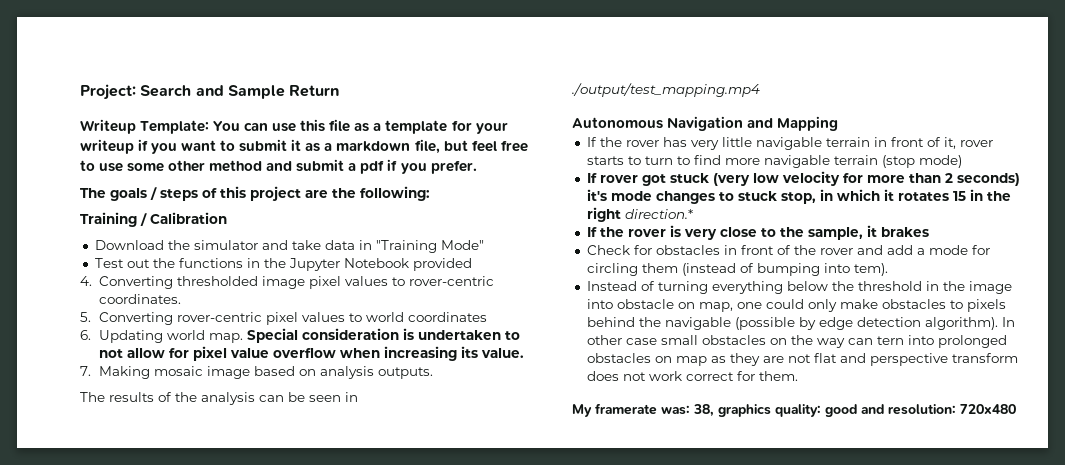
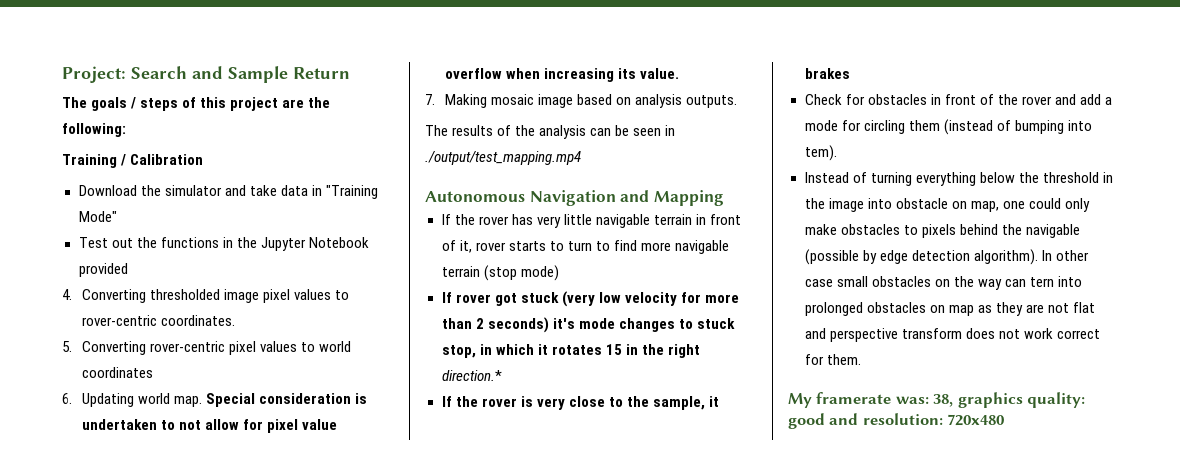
- Writeup Template: You can use this file as a template for your writeup if you want to submit it as a markdown file, but feel free to use some other method and submit a pdf if you prefer.

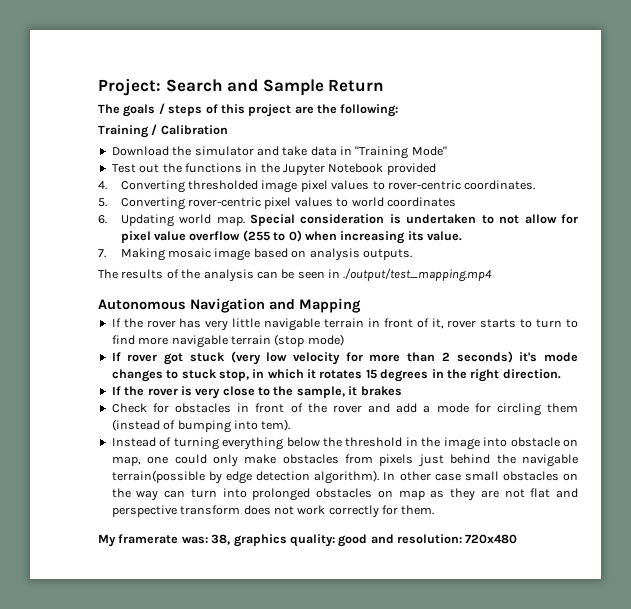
- Special consideration is undertaken to not allow for pixel value overflow when increasing its value.
+ Special consideration is undertaken to not allow for pixel value overflow (255 to 0) when increasing its value.
- If rover got stuck (very low velocity for more than 2 seconds) it's mode changes to stuck stop, in which it rotates 15 in the right direction.*
+ If rover got stuck (very low velocity for more than 2 seconds) it's mode changes to stuck stop, in which it rotates 15 degrees in the right direction.
- Instead of turning everything below the threshold in the image into obstacle on map, one could only make obstacles to pixels behind the navigable (possible by edge detection algorithm).
+ Instead of turning everything below the threshold in the image into obstacle on map, one could only make obstacles from pixels just behind the navigable terrain(possible by edge detection algorithm).
- In other case small obstacles on the way can tern into prolonged obstacles on map as they are not flat and perspective transform does not work correct for them.
+ In other case small obstacles on the way can turn into prolonged obstacles on map as they are not flat and perspective transform does not work correctly for them.

